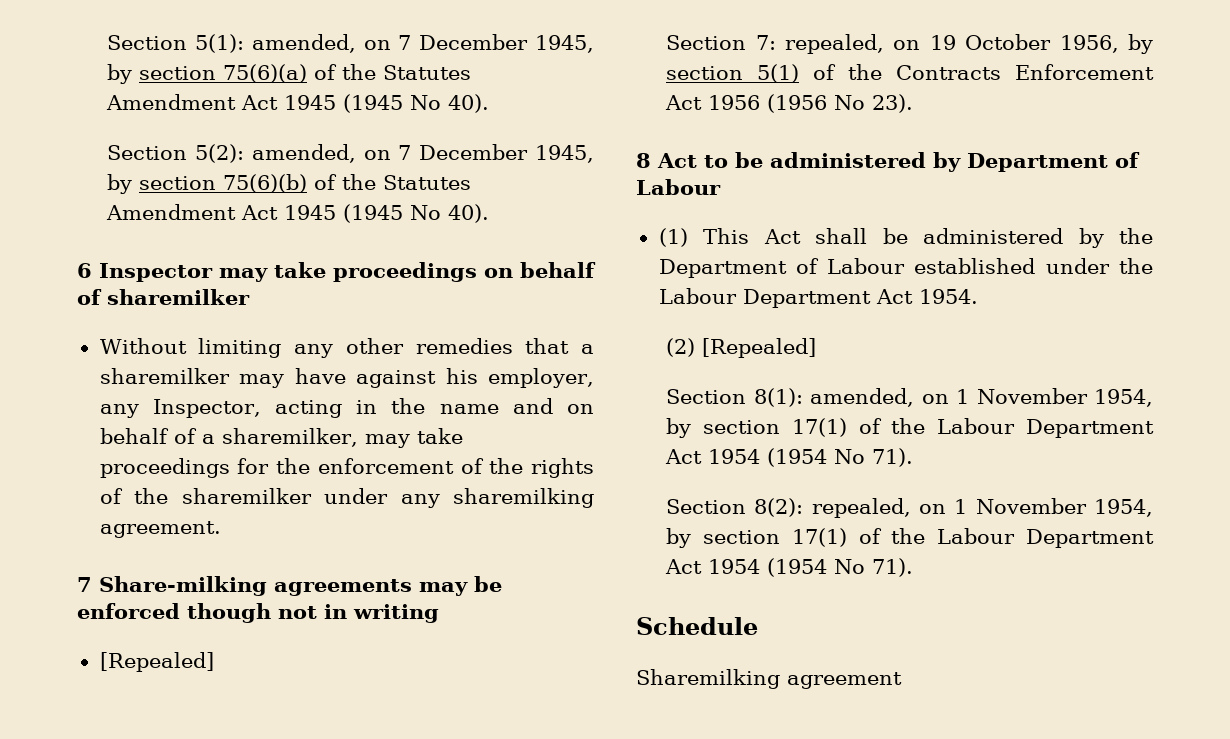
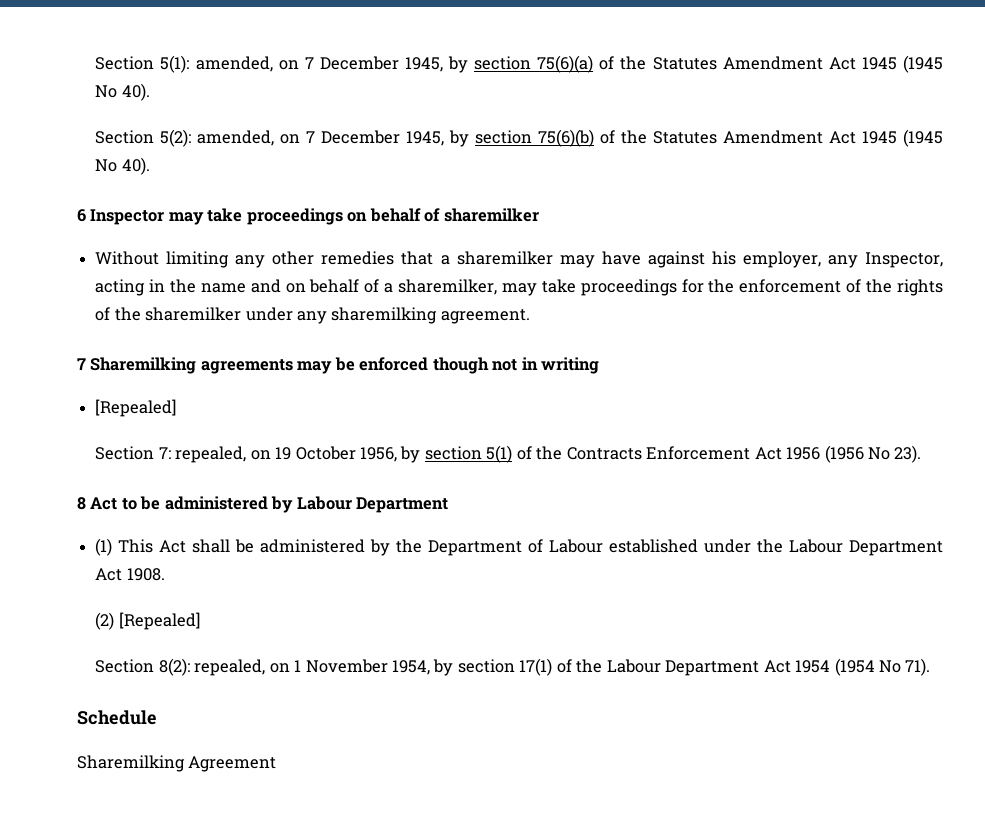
- 7 Share-milking agreements may be enforced though not in writing
+ 7 Sharemilking agreements may be enforced though not in writing
- 8 Act to be administered by Department of Labour
+ 8 Act to be administered by Labour Department
- (1) This Act shall be administered by the Department of Labour established under the Labour Department Act 1954.
+ (1) This Act shall be administered by the Department of Labour established under the Labour Department Act 1908.
- Section 8(1): amended, on 1 November 1954, by section 17(1) of the Labour Department Act 1954 (1954 No 71).
- Sharemilking agreement
+ Sharemilking Agreement

